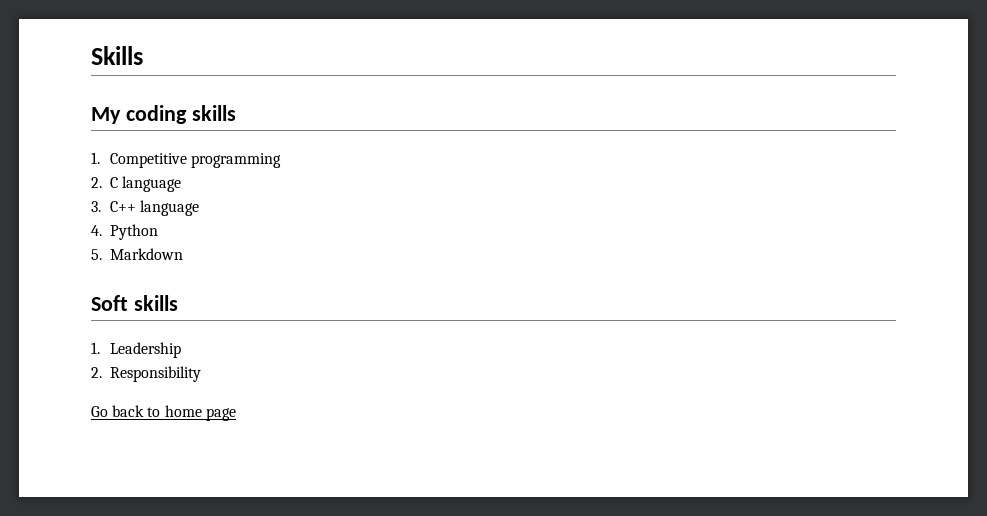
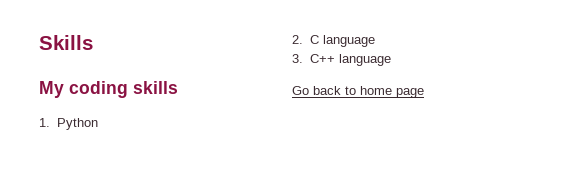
- 1. Competitive programming
+ 1. Python
- 4. Python
- 5. Markdown
- Soft skills
- 1. Leadership
- 2. Responsibility

